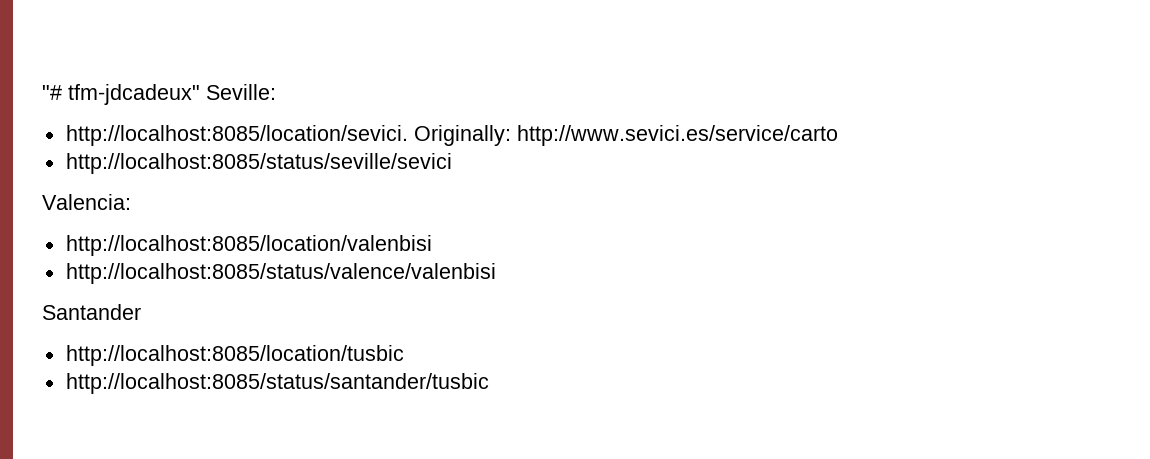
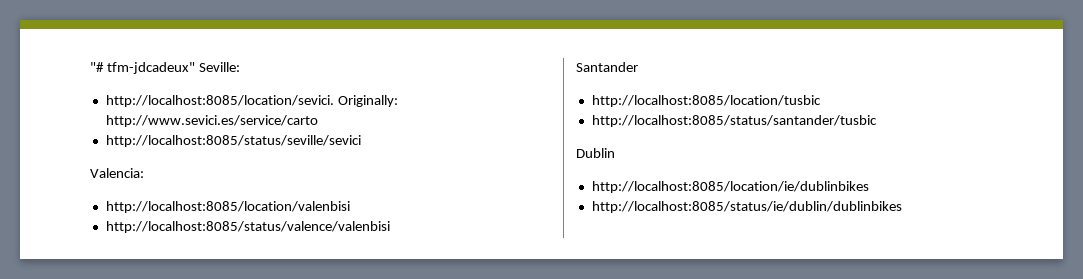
+ Dublin
+ http://localhost:8085/location/ie/dublinbikes
+ http://localhost:8085/status/ie/dublin/dublinbikes

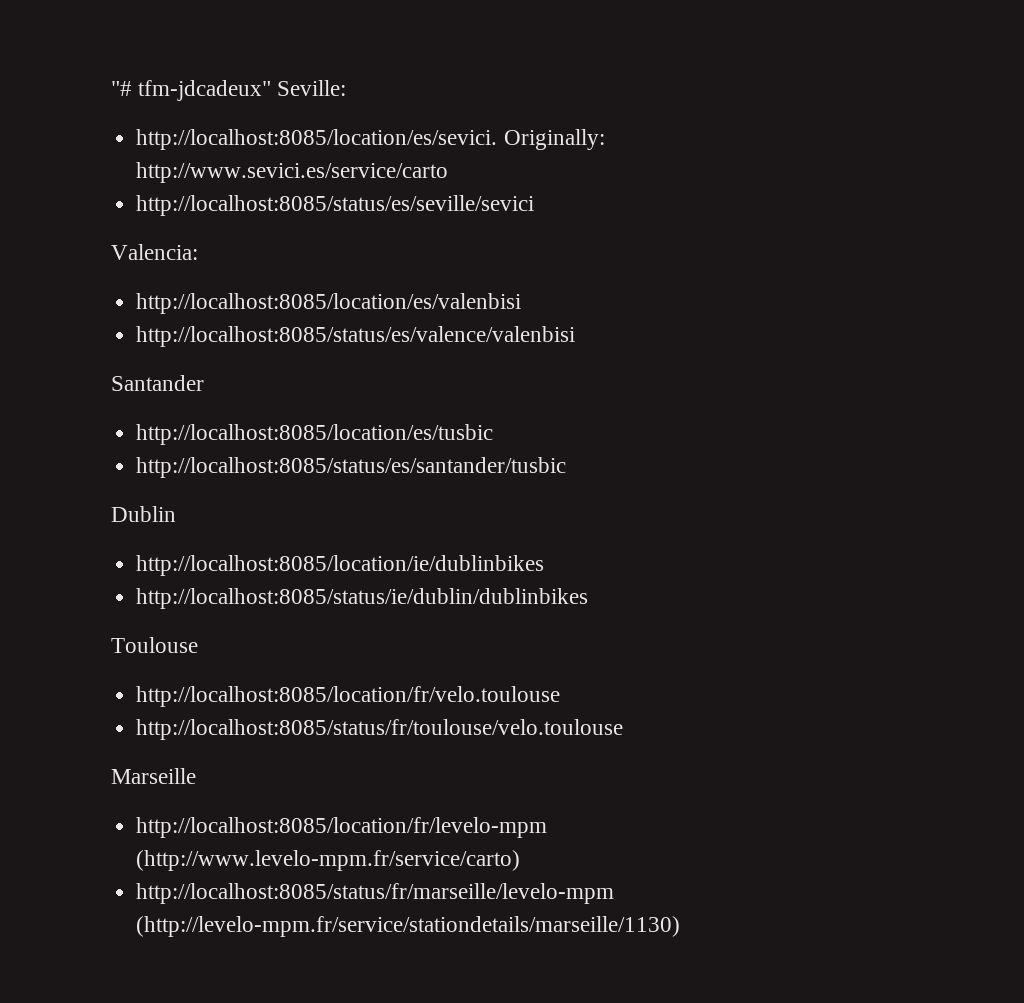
- http://localhost:8085/location/sevici.
+ http://localhost:8085/location/es/sevici.
- http://localhost:8085/status/seville/sevici
+ http://localhost:8085/status/es/seville/sevici
- http://localhost:8085/location/valenbisi
- http://localhost:8085/status/valence/valenbisi
+ http://localhost:8085/location/es/valenbisi
+ http://localhost:8085/status/es/valence/valenbisi
- http://localhost:8085/location/tusbic
- http://localhost:8085/status/santander/tusbic
+ http://localhost:8085/location/es/tusbic
+ http://localhost:8085/status/es/santander/tusbic
+ Toulouse
+ http://localhost:8085/location/fr/velo.toulouse
+ http://localhost:8085/status/fr/toulouse/velo.toulouse
+ Marseille
+ http://localhost:8085/location/fr/levelo-mpm (http://www.levelo-mpm.fr/service/carto)
+ http://localhost:8085/status/fr/marseille/levelo-mpm (http://levelo-mpm.fr/service/stationdetails/marseille/1130)

